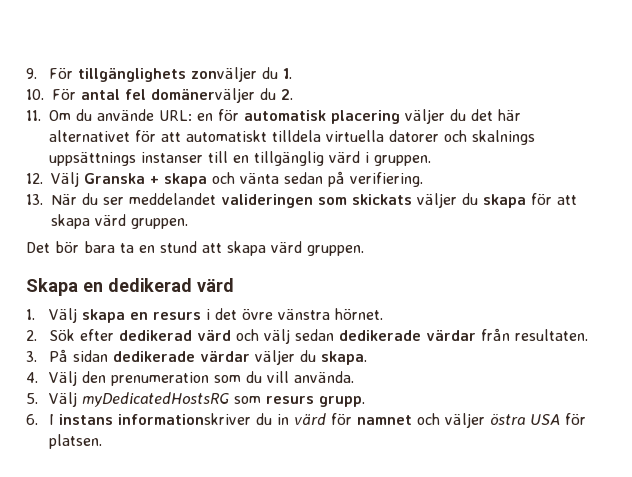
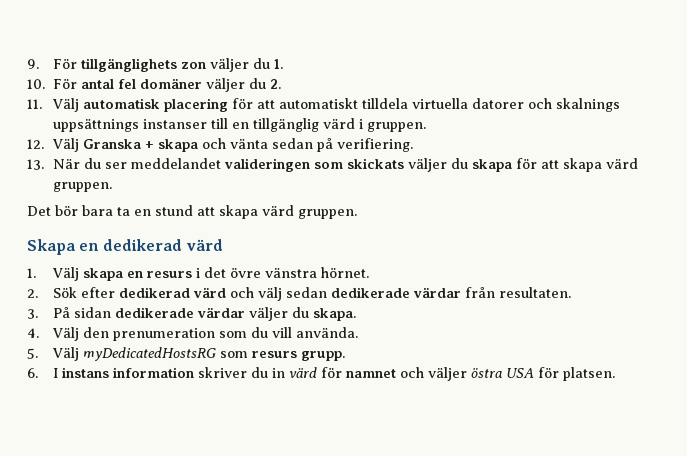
- 9. För tillgänglighets zonväljer du 1.
+ 9. För tillgänglighets zon väljer du 1.
- 10. För antal fel domänerväljer du 2.
+ 10. För antal fel domäner väljer du 2.
- 11. Om du använde URL: en för automatisk placering väljer du det här alternativet för att automatiskt tilldela virtuella datorer och skalnings uppsättnings instanser till en tillgänglig värd i gruppen.
+ 11. Välj automatisk placering för att automatiskt tilldela virtuella datorer och skalnings uppsättnings instanser till en tillgänglig värd i gruppen.
- 6. I instans informationskriver du in värd för namnet och väljer östra USA för platsen.
+ 6. I instans information skriver du in värd för namnet och väljer östra USA för platsen.

